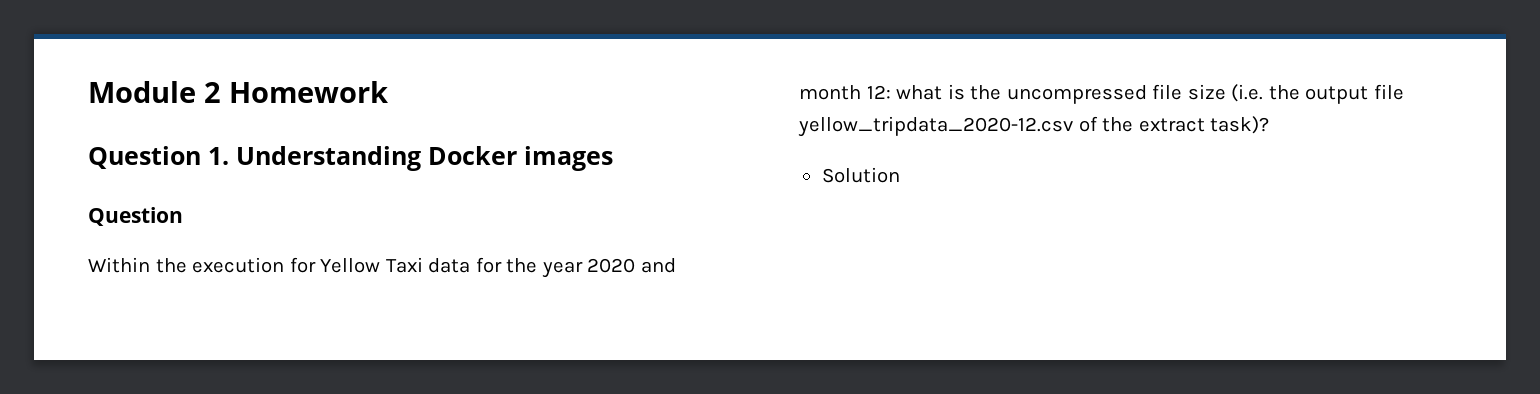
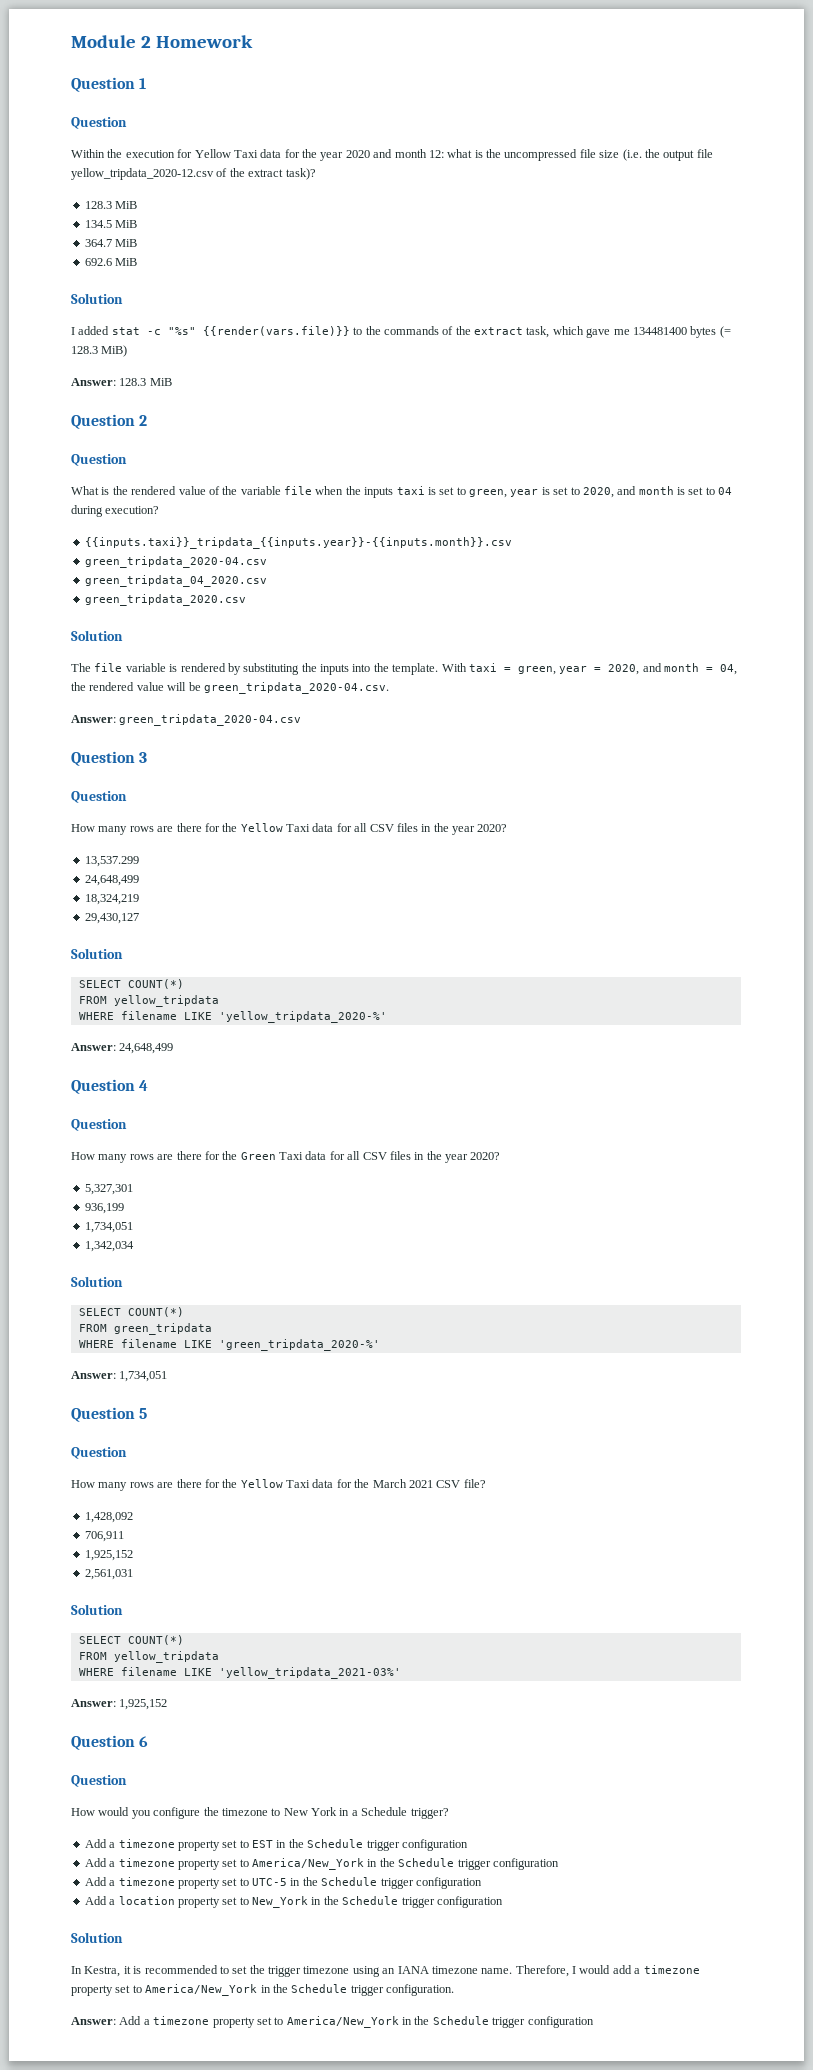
- Question 1. Understanding Docker images
+ Question 1
  Within the execution for Yellow Taxi data for the year 2020 and month 12: what is the uncompressed file size (i.e. the output file yellow_tripdata_2020-12.csv of the extract task)?
+ 128.3 MiB
+ 134.5 MiB
+ 364.7 MiB
+ 692.6 MiB
  Solution
+ I added stat -c "%s" {{render(vars.file)}} to the commands of the extract task, which gave me 134481400 bytes (= 128.3 MiB)
+ Answer: 128.3 MiB
+ Question 2
+ Question
+ What is the rendered value of the variable file when the inputs taxi is set to green, year is set to 2020, and month is set to 04 during execution?
+ {{inputs.taxi}}_tripdata_{{inputs.year}}-{{inputs.month}}.csv
+ green_tripdata_2020-04.csv
+ green_tripdata_04_2020.csv
+ green_tripdata_2020.csv
+ Solution
+ The file variable is rendered by substituting the inputs into the template. With taxi = green, year = 2020, and month = 04, the rendered value will be green_tripdata_2020-04.csv.
+ Answer: green_tripdata_2020-04.csv
+ Question 3
+ Question
+ How many rows are there for the Yellow Taxi data for all CSV files in the year 2020?
+ 13,537.299
+ 24,648,499
+ 18,324,219
+ 29,430,127
+ Solution
+ SELECT COUNT(*)
+ FROM yellow_tripdata
+ WHERE filename LIKE 'yellow_tripdata_2020-%'
+ Answer: 24,648,499
+ Question 4
+ Question
+ How many rows are there for the Green Taxi data for all CSV files in the year 2020?
+ 5,327,301
+ 936,199
+ 1,734,051
+ 1,342,034
+ Solution
+ SELECT COUNT(*)
+ FROM green_tripdata
+ WHERE filename LIKE 'green_tripdata_2020-%'
+ Answer: 1,734,051
+ Question 5
+ Question
+ How many rows are there for the Yellow Taxi data for the March 2021 CSV file?
+ 1,428,092
+ 706,911
+ 1,925,152
+ 2,561,031
+ Solution
+ SELECT COUNT(*)
+ FROM yellow_tripdata
+ WHERE filename LIKE 'yellow_tripdata_2021-03%'
+ Answer: 1,925,152
+ Question 6
+ Question
+ How would you configure the timezone to New York in a Schedule trigger?
+ Add a timezone property set to EST in the Schedule trigger configuration
+ Add a timezone property set to America/New_York in the Schedule trigger configuration
+ Add a timezone property set to UTC-5 in the Schedule trigger configuration
+ Add a location property set to New_York in the Schedule trigger configuration
+ Solution
+ In Kestra, it is recommended to set the trigger timezone using an IANA timezone name. Therefore, I would add a timezone property set to America/New_York in the Schedule trigger configuration.
+ Answer: Add a timezone property set to America/New_York in the Schedule trigger configuration

